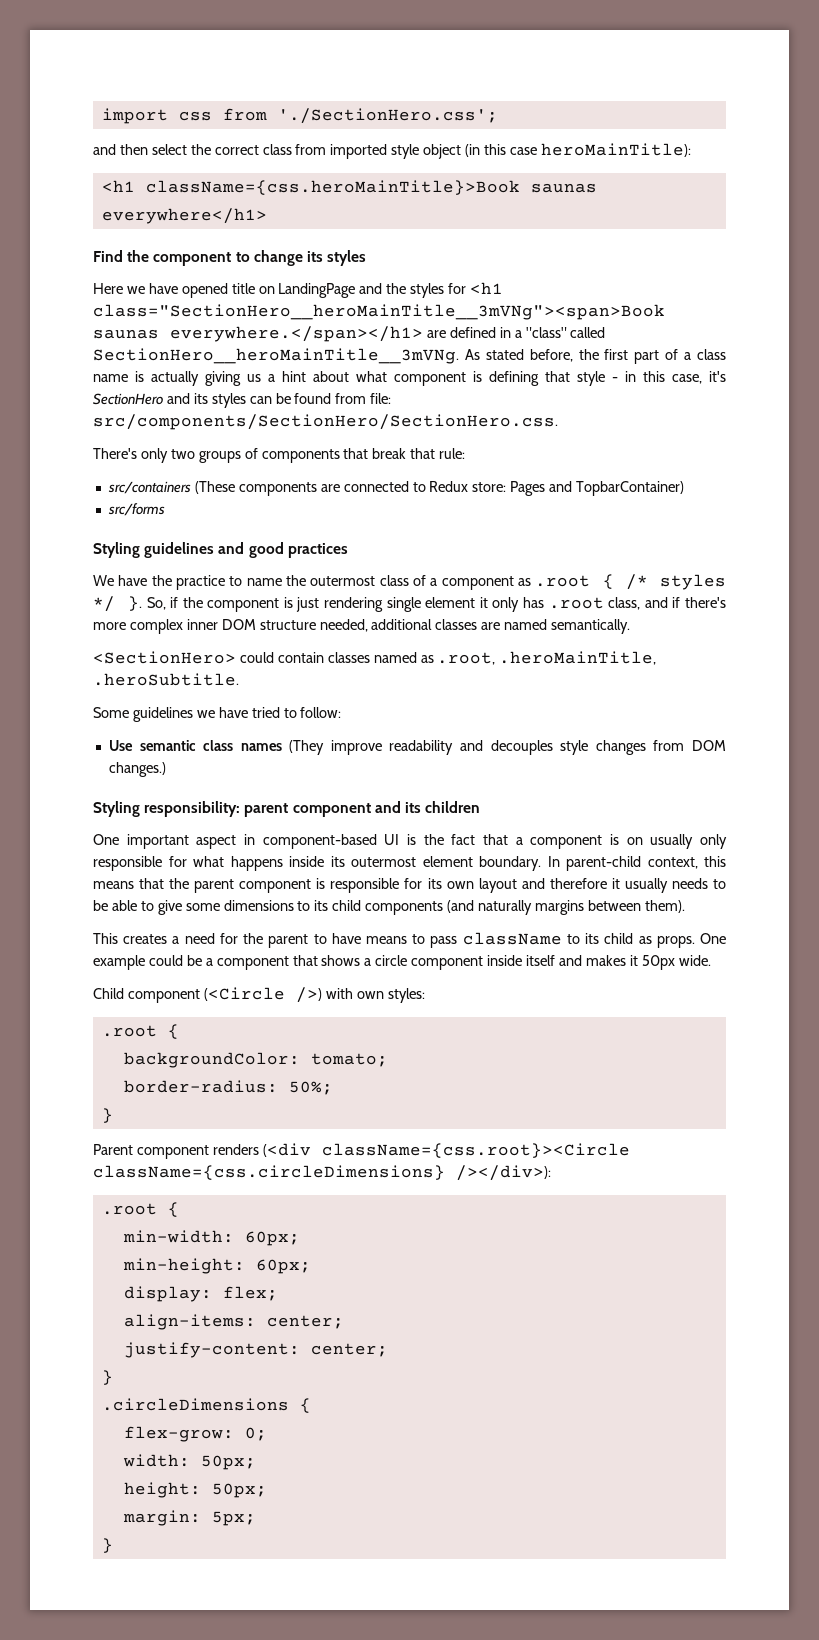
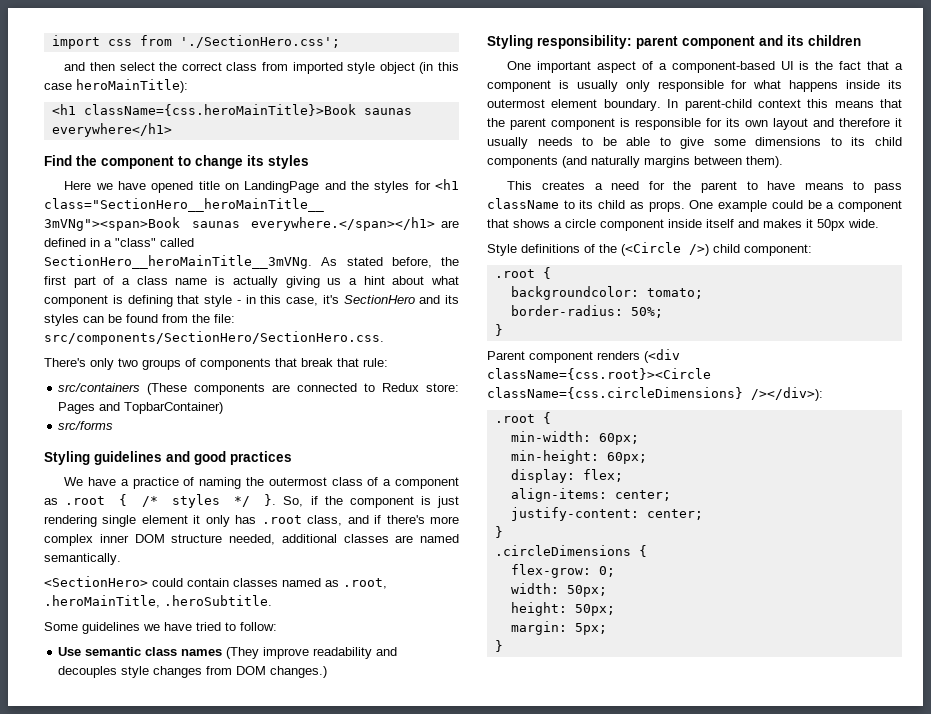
- As stated before, the first part of a class name is actually giving us a hint about what component is defining that style - in this case, it's SectionHero and its styles can be found from file: src/components/SectionHero/SectionHero.css.
+ As stated before, the first part of a class name is actually giving us a hint about what component is defining that style - in this case, it's SectionHero and its styles can be found from the file: src/components/SectionHero/SectionHero.css.
- We have the practice to name the outermost class of a component as .root { /* styles */ }.
+ We have a practice of naming the outermost class of a component as .root { /* styles */ }.
- One important aspect in component-based UI is the fact that a component is on usually only responsible for what happens inside its outermost element boundary.
+ One important aspect of a component-based UI is the fact that a component is usually only responsible for what happens inside its outermost element boundary.
- In parent-child context, this means that the parent component is responsible for its own layout and therefore it usually needs to be able to give some dimensions to its child components (and naturally margins between them).
+ In parent-child context this means that the parent component is responsible for its own layout and therefore it usually needs to be able to give some dimensions to its child components (and naturally margins between them).
- Child component (<Circle />) with own styles:
+ Style definitions of the (<Circle />) child component:
  .root {
- backgroundColor: tomato;
+ backgroundcolor: tomato;

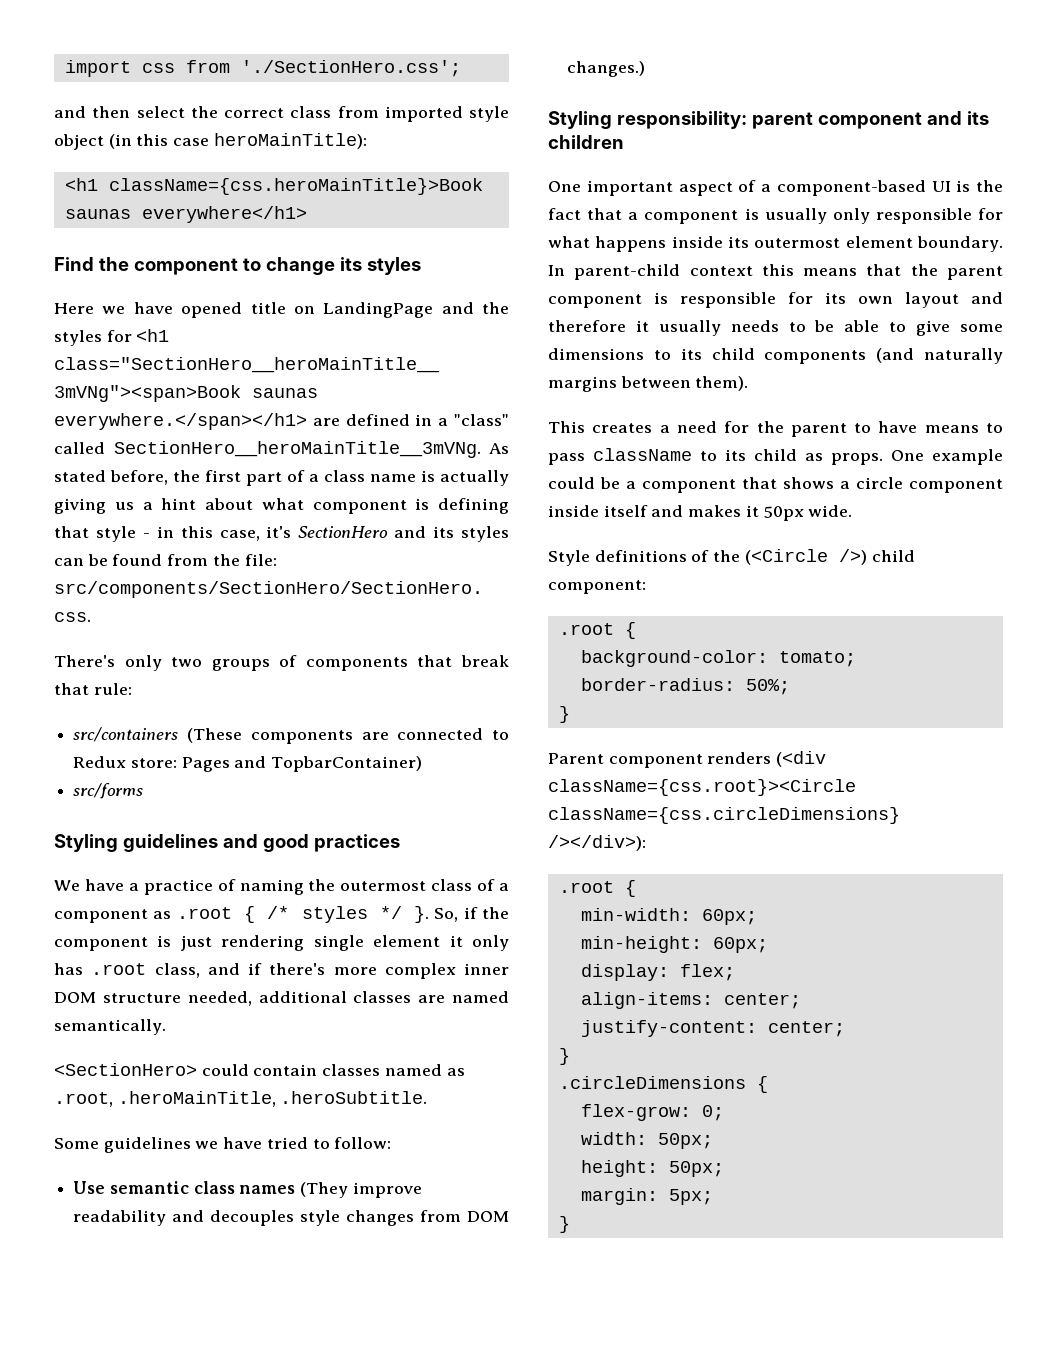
- backgroundcolor: tomato;
+ background-color: tomato;

